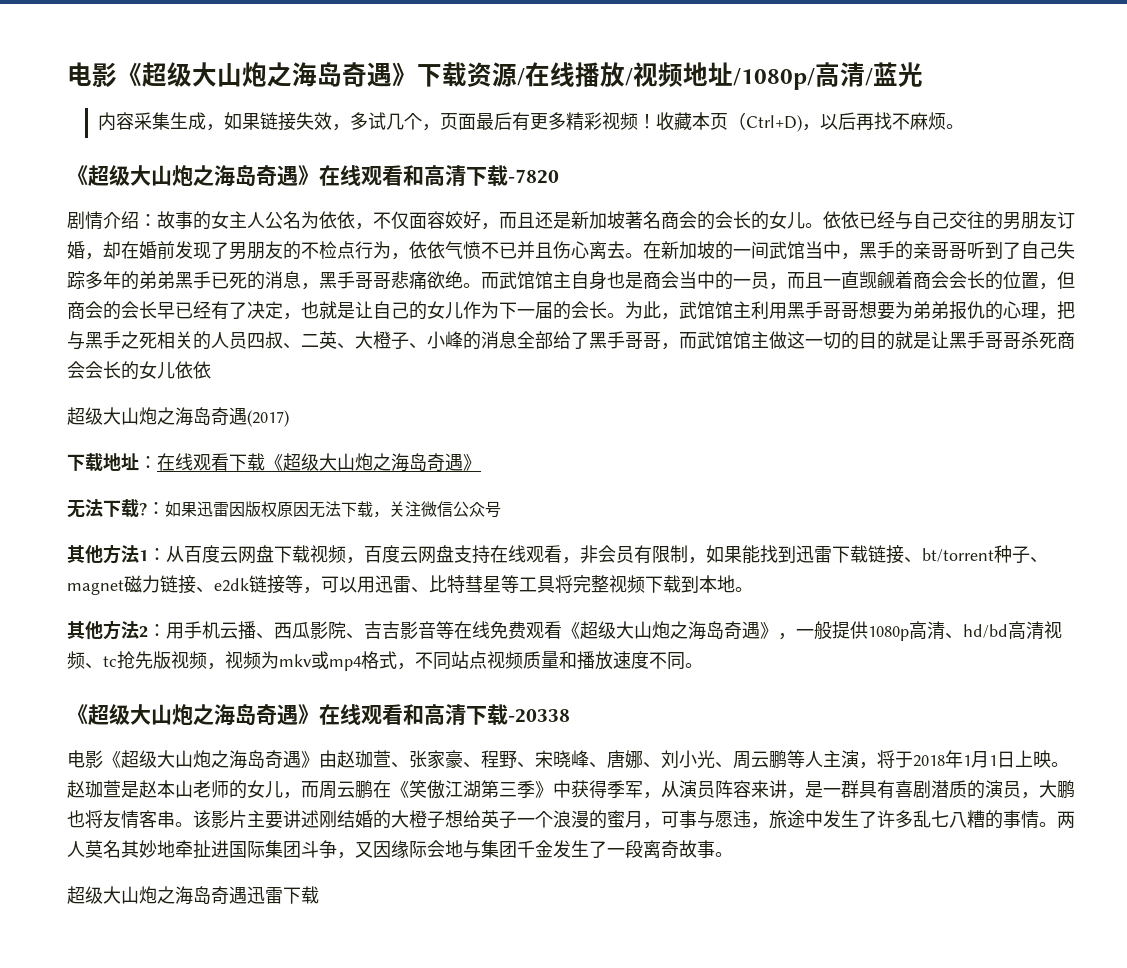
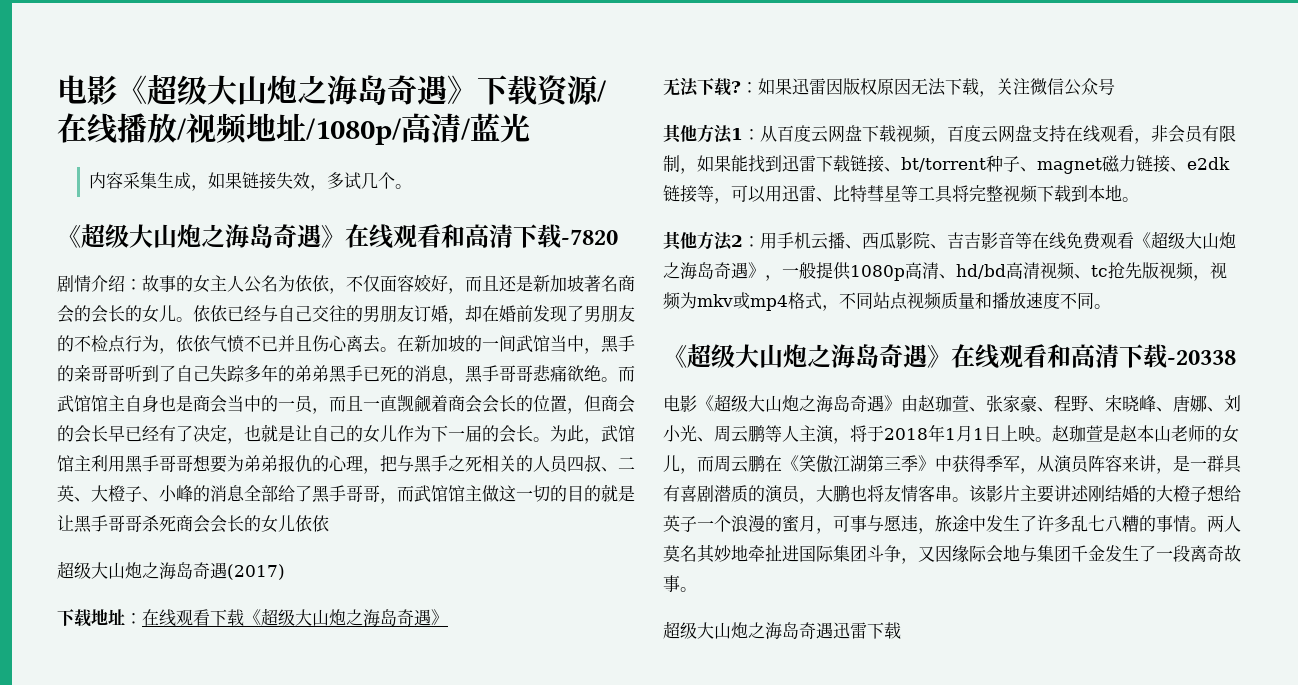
- 内容采集生成，如果链接失效，多试几个，页面最后有更多精彩视频！收藏本页（Ctrl+D)，以后再找不麻烦。
+ 内容采集生成，如果链接失效，多试几个。

